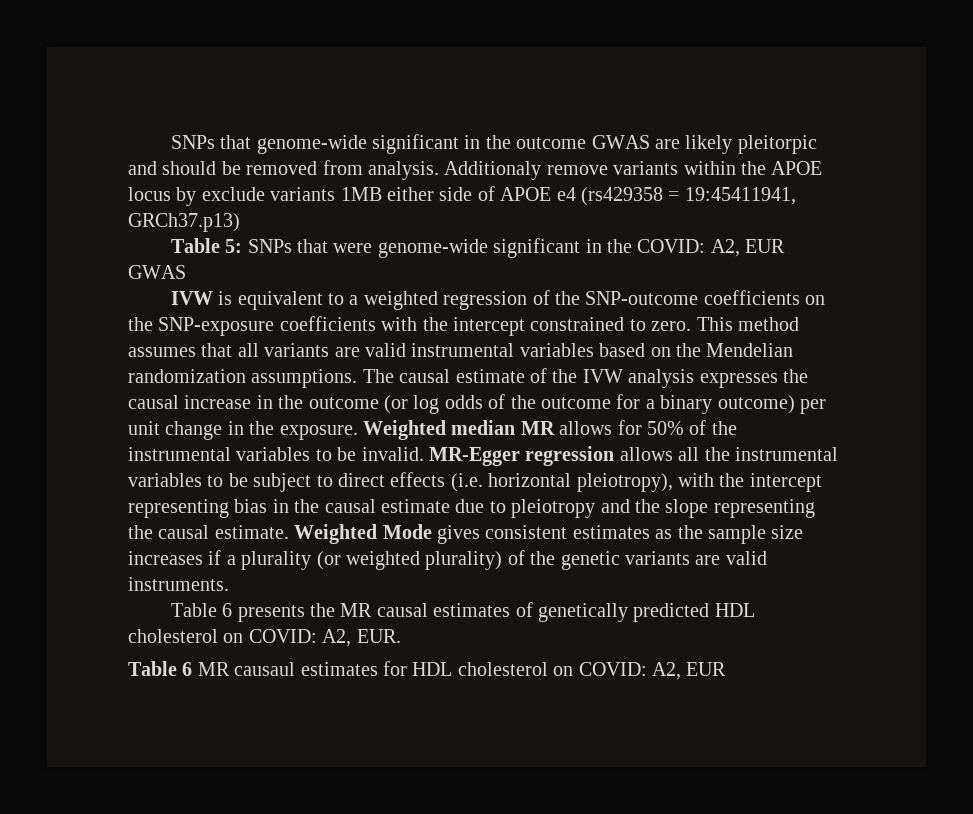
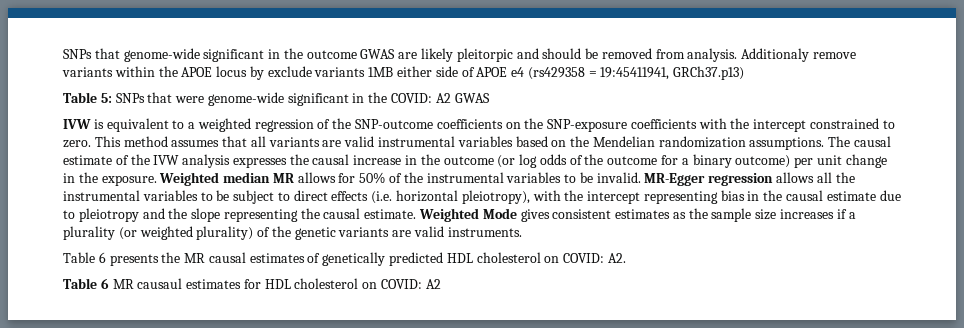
- Table 5: SNPs that were genome-wide significant in the COVID: A2, EUR GWAS
+ Table 5: SNPs that were genome-wide significant in the COVID: A2 GWAS
- Table 6 presents the MR causal estimates of genetically predicted HDL cholesterol on COVID: A2, EUR.
+ Table 6 presents the MR causal estimates of genetically predicted HDL cholesterol on COVID: A2.
- Table 6 MR causaul estimates for HDL cholesterol on COVID: A2, EUR
+ Table 6 MR causaul estimates for HDL cholesterol on COVID: A2

